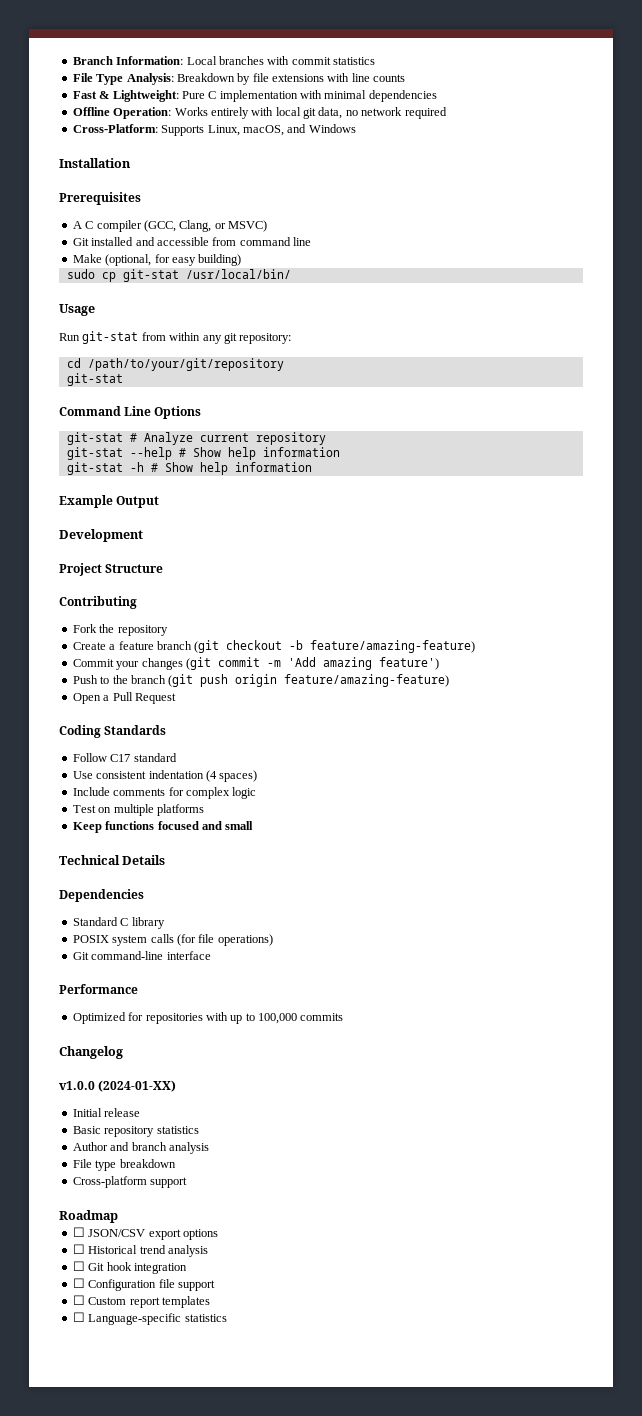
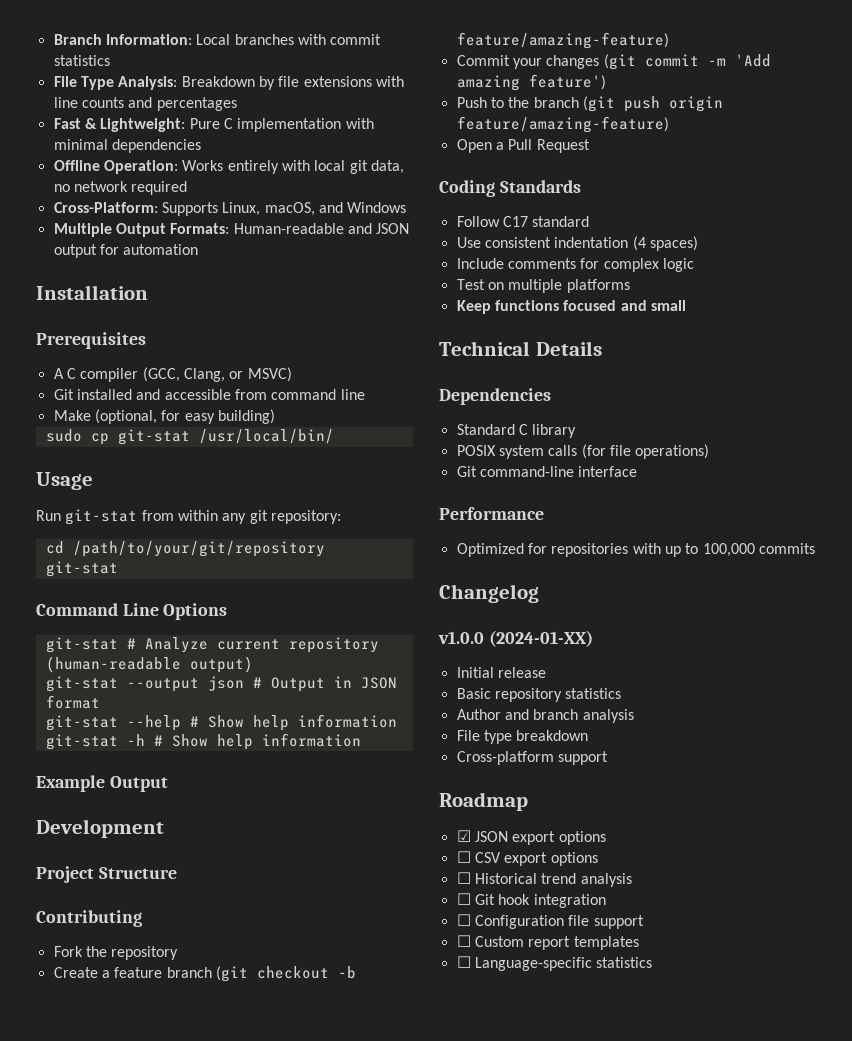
- File Type Analysis: Breakdown by file extensions with line counts
+ File Type Analysis: Breakdown by file extensions with line counts and percentages
+ Multiple Output Formats: Human-readable and JSON output for automation
- git-stat # Analyze current repository
+ git-stat # Analyze current repository (human-readable output)
+ git-stat --output json # Output in JSON format
- ☐ JSON/CSV export options
+ ☑ JSON export options
+ ☐ CSV export options

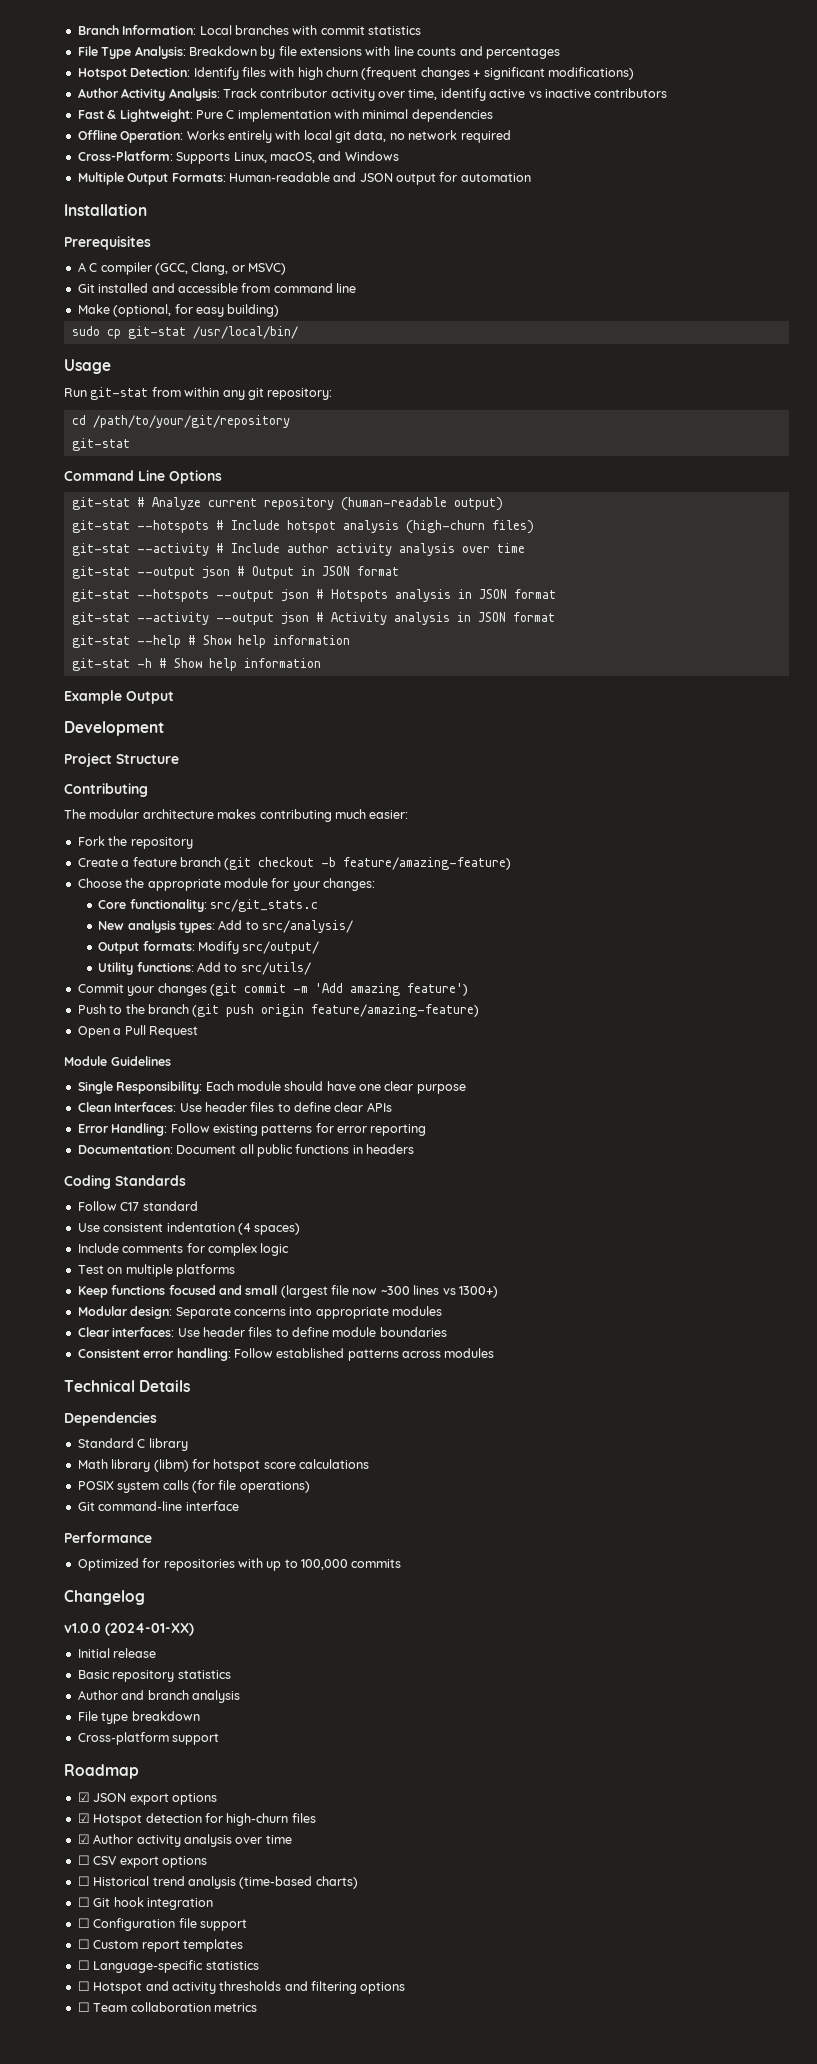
+ Hotspot Detection: Identify files with high churn (frequent changes + significant modifications)
+ Author Activity Analysis: Track contributor activity over time, identify active vs inactive contributors
+ git-stat --hotspots # Include hotspot analysis (high-churn files)
+ git-stat --activity # Include author activity analysis over time
+ git-stat --hotspots --output json # Hotspots analysis in JSON format
+ git-stat --activity --output json # Activity analysis in JSON format
+ The modular architecture makes contributing much easier:
+ Choose the appropriate module for your changes:
+ Core functionality: src/git_stats.c
+ New analysis types: Add to src/analysis/
+ Output formats: Modify src/output/
+ Utility functions: Add to src/utils/
+ Module Guidelines
+ Single Responsibility: Each module should have one clear purpose
+ Clean Interfaces: Use header files to define clear APIs
+ Error Handling: Follow existing patterns for error reporting
+ Documentation: Document all public functions in headers
- Keep functions focused and small
+ Keep functions focused and small (largest file now ~300 lines vs 1300+)
+ Modular design: Separate concerns into appropriate modules
+ Clear interfaces: Use header files to define module boundaries
+ Consistent error handling: Follow established patterns across modules
+ Math library (libm) for hotspot score calculations
+ ☑ Hotspot detection for high-churn files
+ ☑ Author activity analysis over time
- ☐ Historical trend analysis
+ ☐ Historical trend analysis (time-based charts)
+ ☐ Hotspot and activity thresholds and filtering options
+ ☐ Team collaboration metrics

